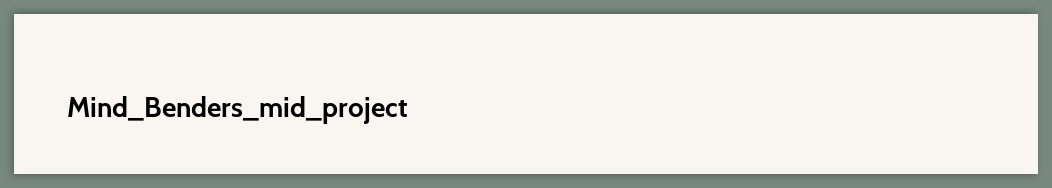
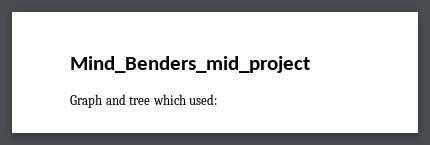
+ Graph and tree which used:

